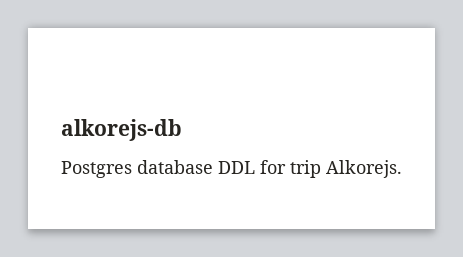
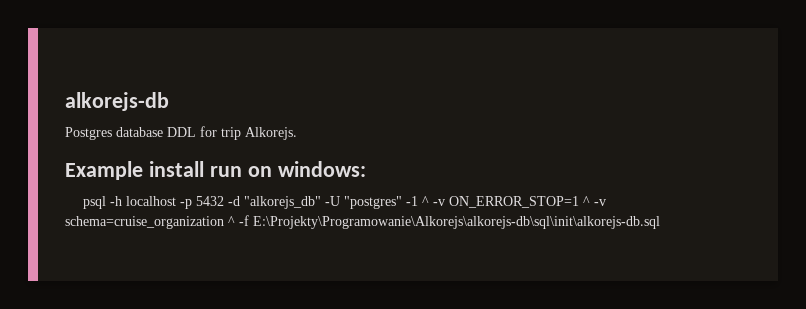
+ Example install run on windows:
+ psql -h localhost -p 5432 -d "alkorejs_db" -U "postgres" -1 ^ -v ON_ERROR_STOP=1 ^ -v schema=cruise_organization ^ -f E:\Projekty\Programowanie\Alkorejs\alkorejs-db\sql\init\alkorejs-db.sql

